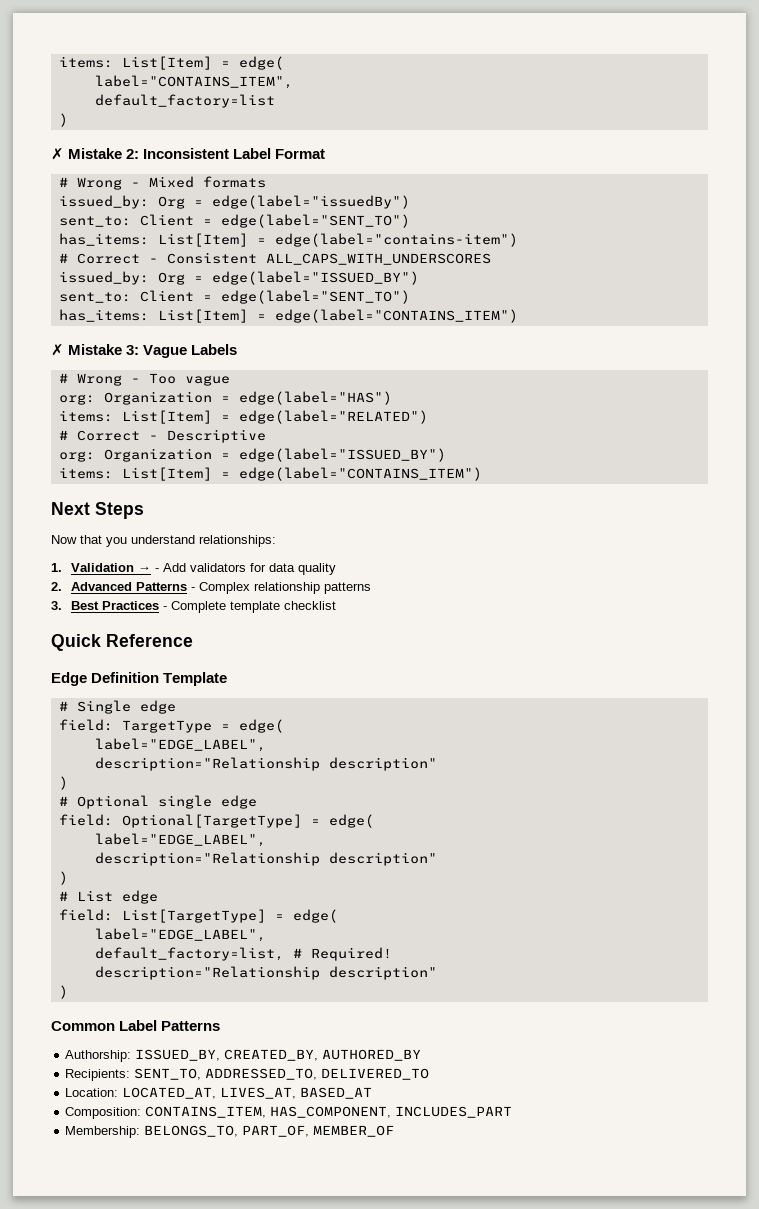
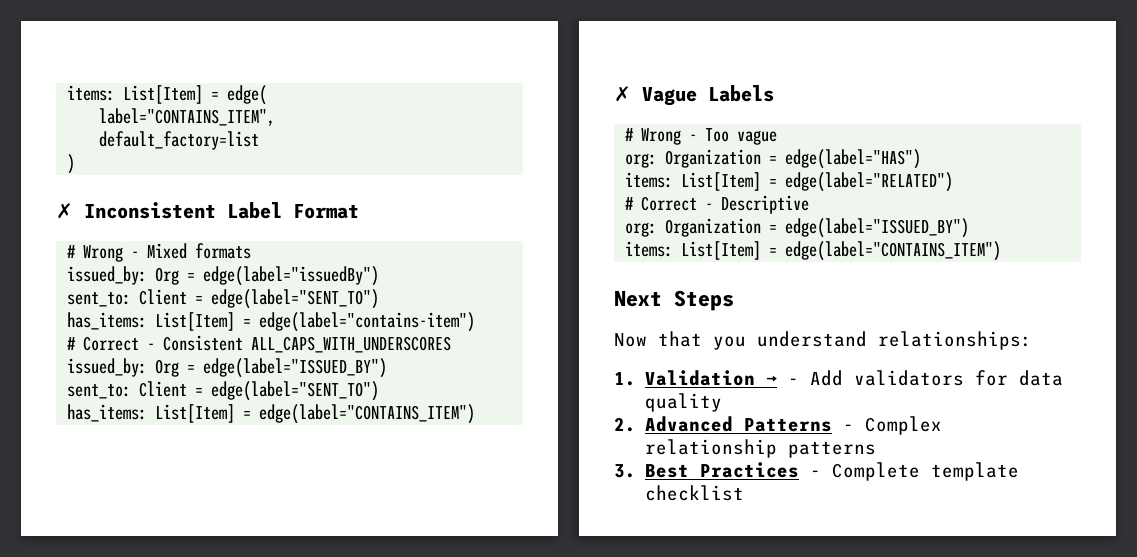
- ✗ Mistake 2: Inconsistent Label Format
+ ✗ Inconsistent Label Format
- ✗ Mistake 3: Vague Labels
+ ✗ Vague Labels
- Quick Reference
- Edge Definition Template
- # Single edge
- field: TargetType = edge(
- label="EDGE_LABEL",
- description="Relationship description"
- )
- # Optional single edge
- field: Optional[TargetType] = edge(
- label="EDGE_LABEL",
- description="Relationship description"
- )
- # List edge
- field: List[TargetType] = edge(
- label="EDGE_LABEL",
- default_factory=list, # Required!
- description="Relationship description"
- )
- Common Label Patterns
- Authorship: ISSUED_BY, CREATED_BY, AUTHORED_BY
- Recipients: SENT_TO, ADDRESSED_TO, DELIVERED_TO
- Location: LOCATED_AT, LIVES_AT, BASED_AT
- Composition: CONTAINS_ITEM, HAS_COMPONENT, INCLUDES_PART
- Membership: BELONGS_TO, PART_OF, MEMBER_OF

